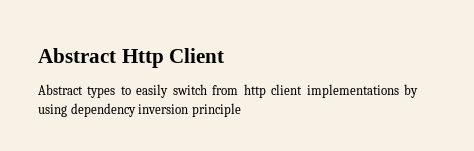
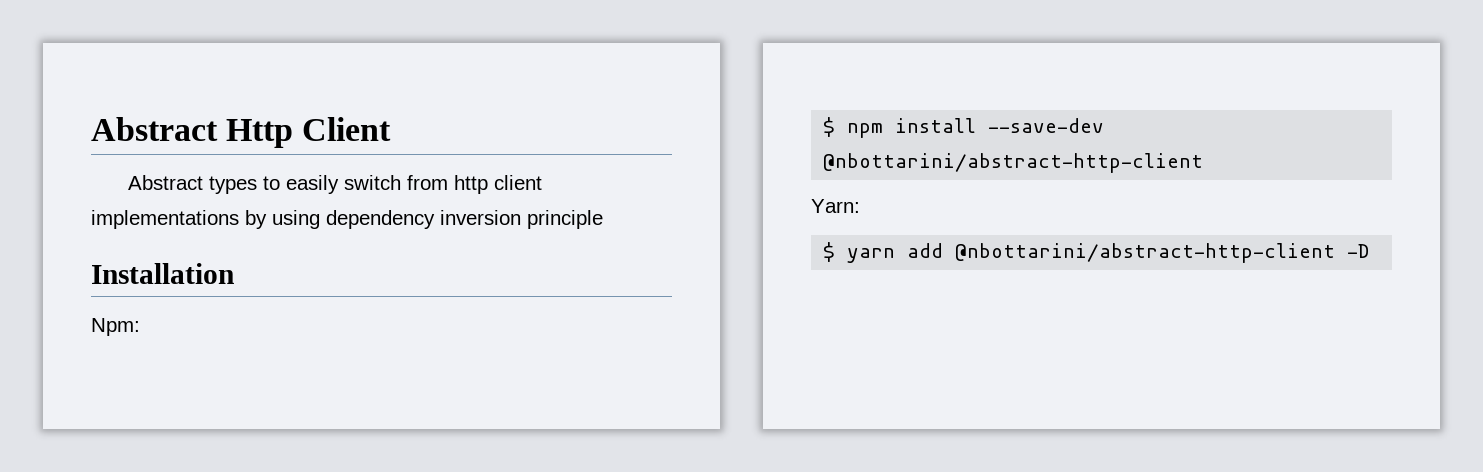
+ Installation
+ Npm:
+ $ npm install --save-dev @nbottarini/abstract-http-client
+ Yarn:
+ $ yarn add @nbottarini/abstract-http-client -D

